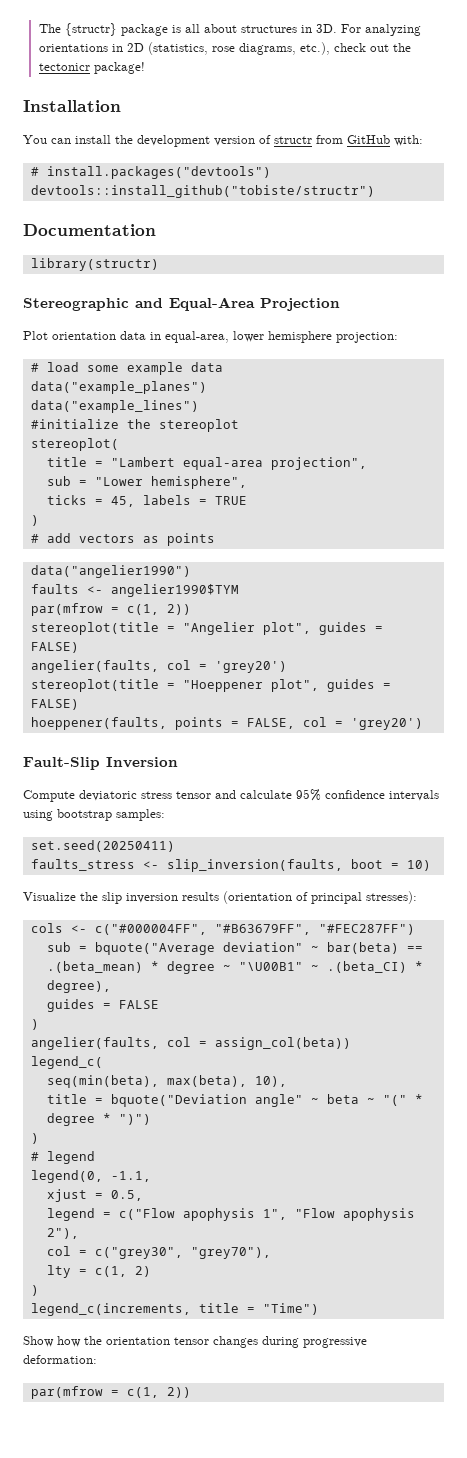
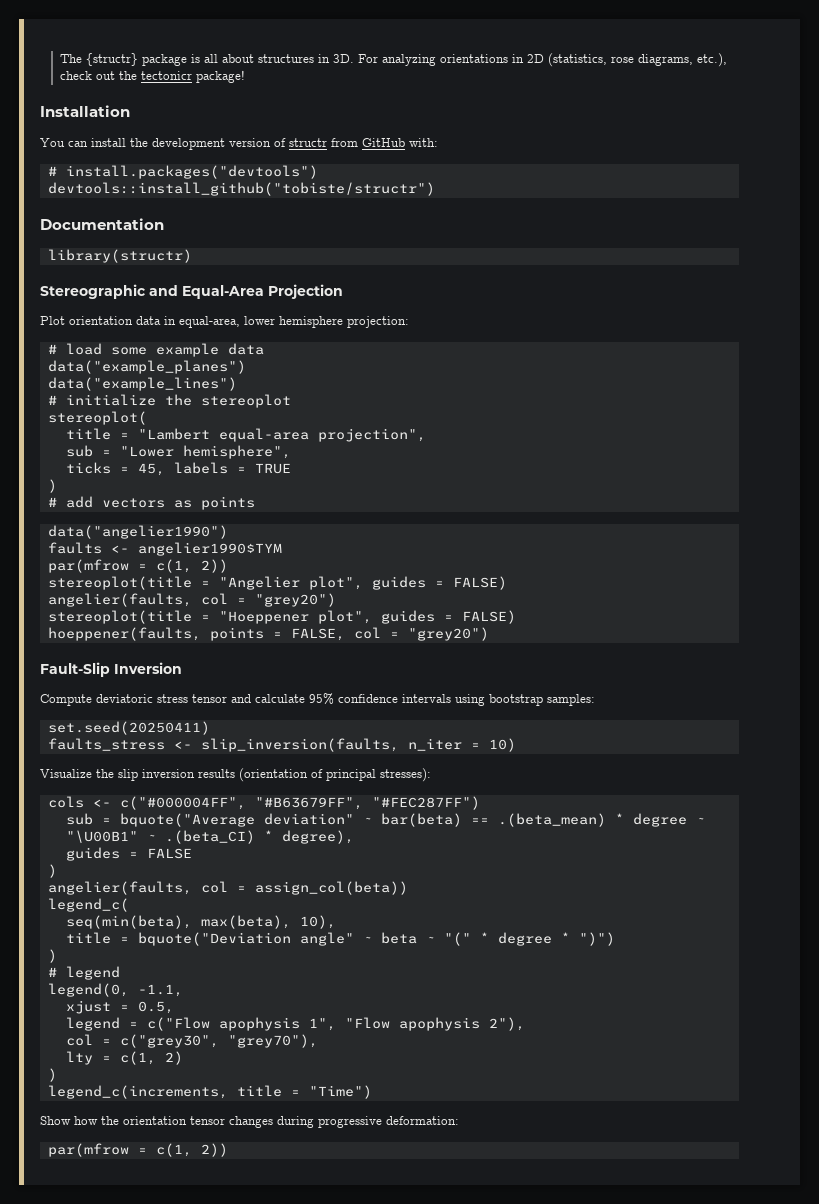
- #initialize the stereoplot
+ # initialize the stereoplot
- angelier(faults, col = 'grey20')
+ angelier(faults, col = "grey20")
- hoeppener(faults, points = FALSE, col = 'grey20')
+ hoeppener(faults, points = FALSE, col = "grey20")
- faults_stress <- slip_inversion(faults, boot = 10)
+ faults_stress <- slip_inversion(faults, n_iter = 10)

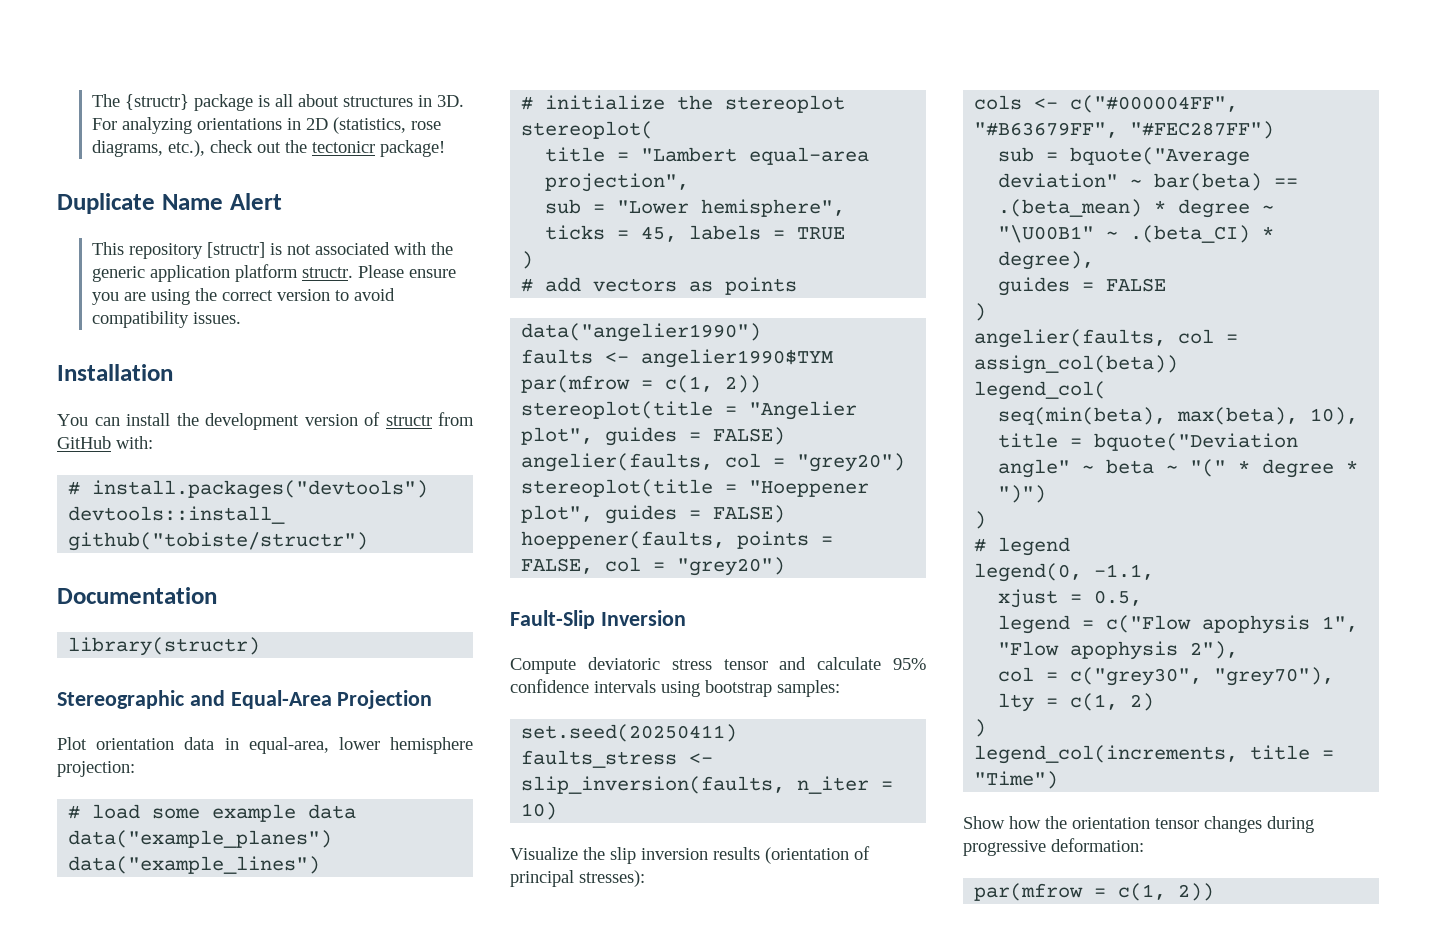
+ Duplicate Name Alert
+ This repository [structr] is not associated with the generic application platform structr. Please ensure you are using the correct version to avoid compatibility issues.
- legend_c(
+ legend_col(
- legend_c(increments, title = "Time")
+ legend_col(increments, title = "Time")

